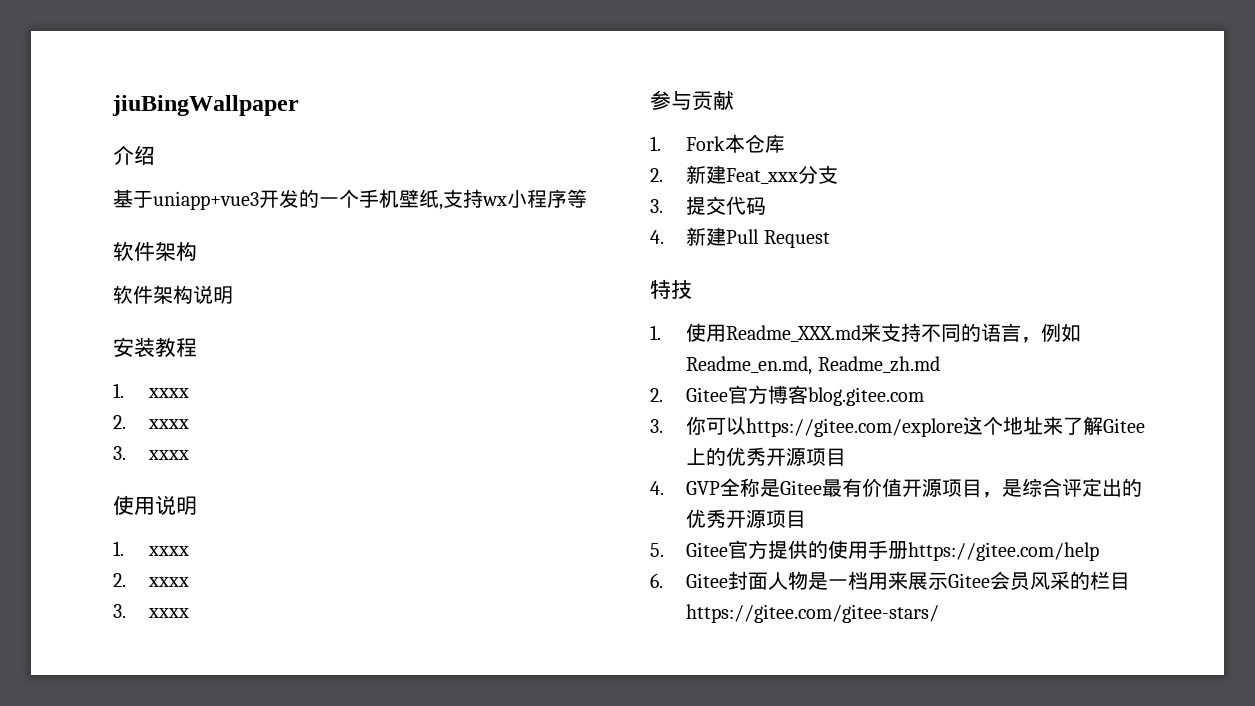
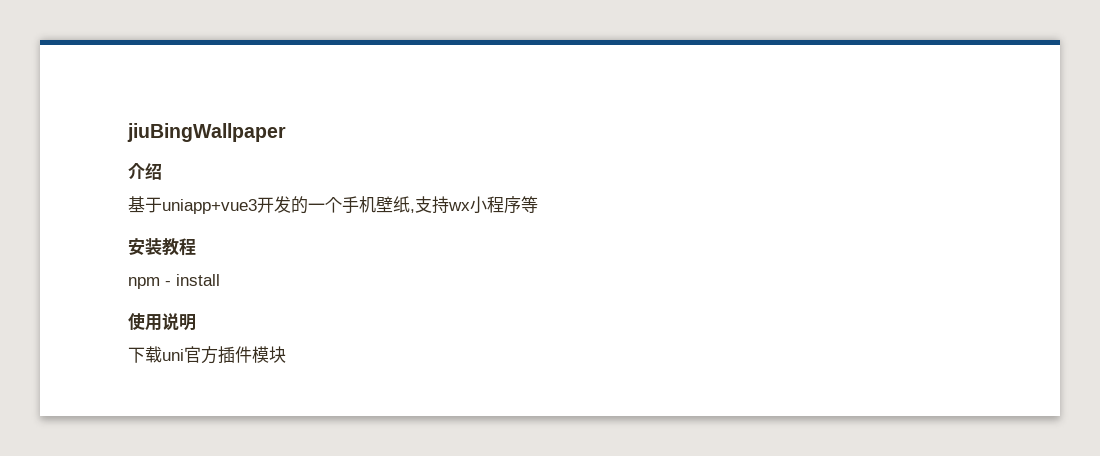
  基于uniapp+vue3开发的一个手机壁纸,支持wx小程序等
- 软件架构
- 软件架构说明
  安装教程
- 1. xxxx
- 2. xxxx
- 3. xxxx
+ npm - install
  使用说明
- 1. xxxx
- 2. xxxx
- 3. xxxx
- 参与贡献
- 1. Fork本仓库
- 2.新建Feat_xxx分支
- 3.提交代码
- 4.新建Pull Request
- 特技
- 1.使用Readme_XXX.md来支持不同的语言，例如Readme_en.md, Readme_zh.md
- 2. Gitee官方博客blog.gitee.com
- 3.你可以https://gitee.com/explore这个地址来了解Gitee上的优秀开源项目
- 4. GVP全称是Gitee最有价值开源项目，是综合评定出的优秀开源项目
- 5. Gitee官方提供的使用手册https://gitee.com/help
- 6. Gitee封面人物是一档用来展示Gitee会员风采的栏目https://gitee.com/gitee-stars/
+ 下载uni官方插件模块

